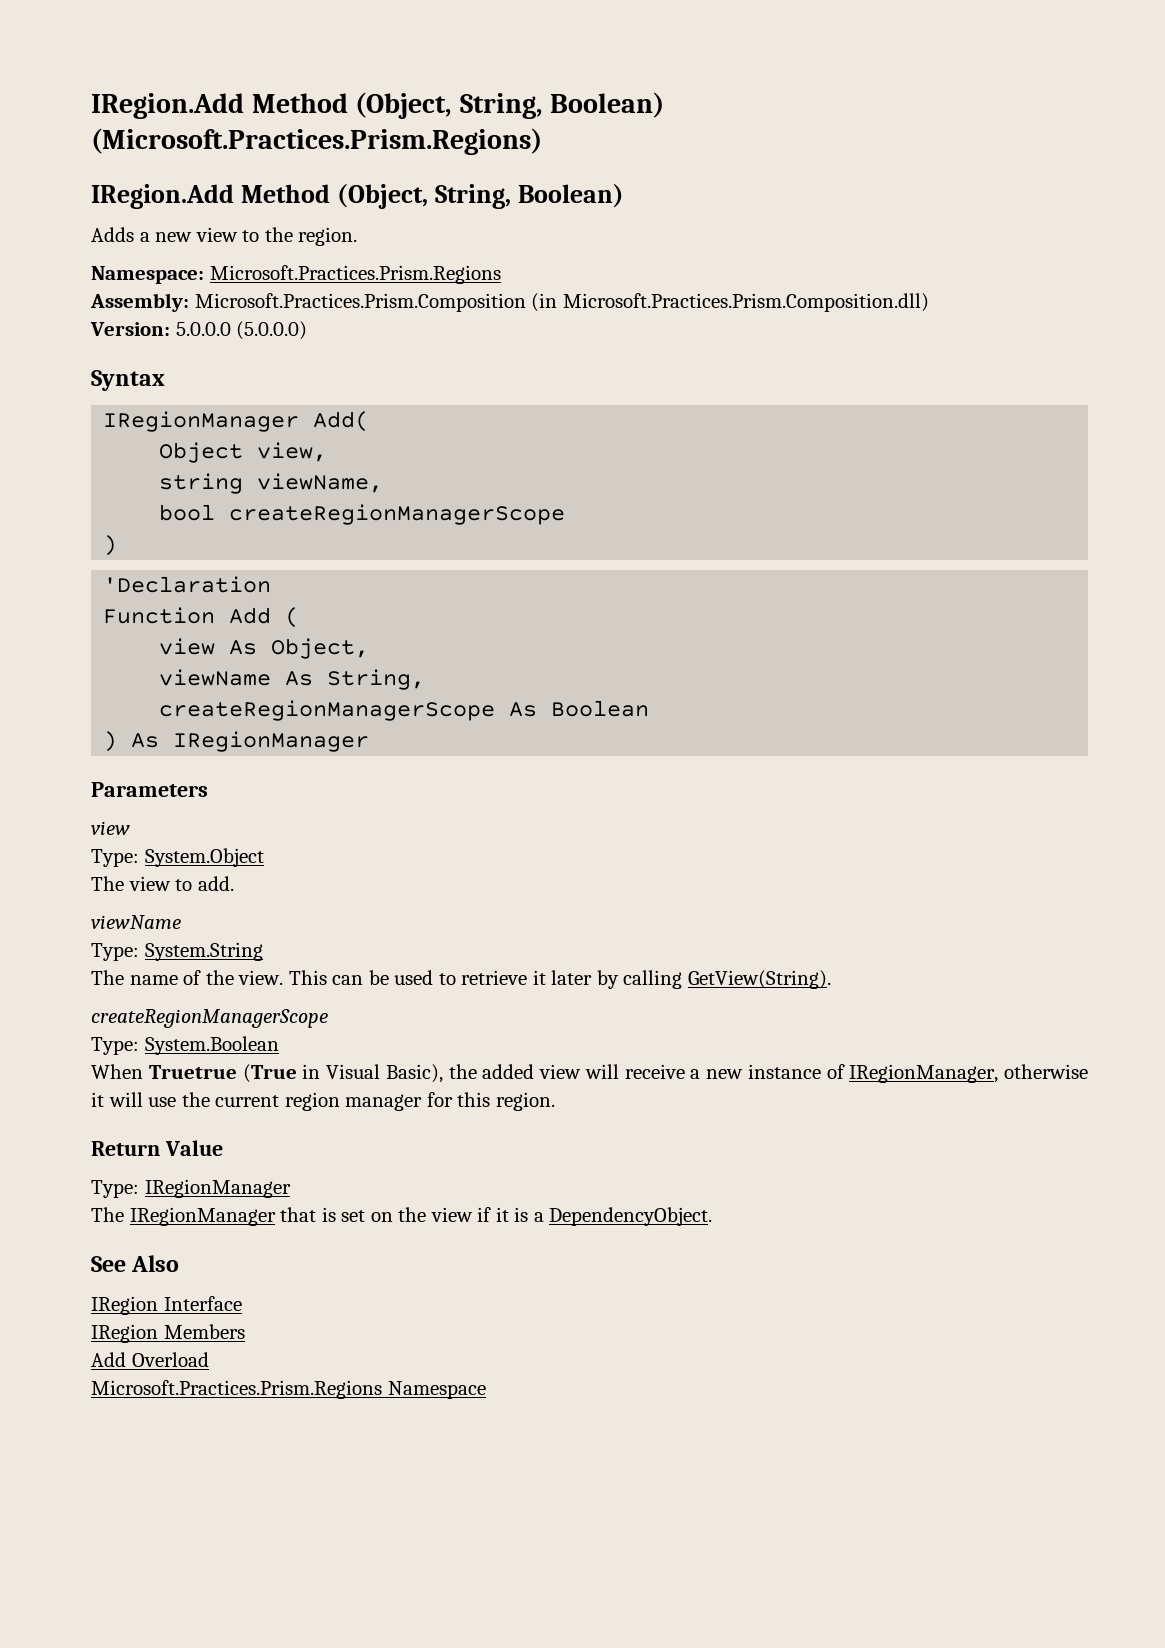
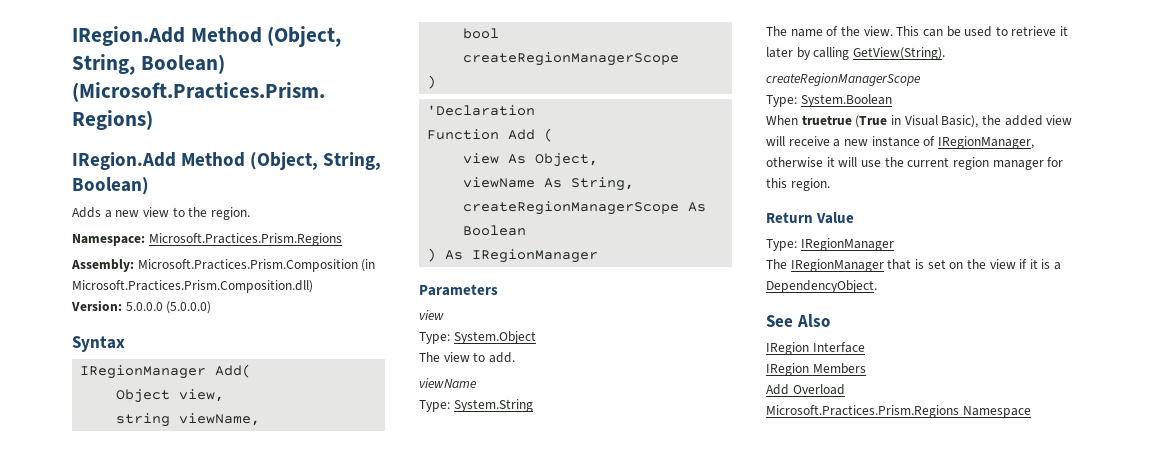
- When Truetrue (True in Visual Basic), the added view will receive a new instance of IRegionManager, otherwise it will use the current region manager for this region.
+ When truetrue (True in Visual Basic), the added view will receive a new instance of IRegionManager, otherwise it will use the current region manager for this region.

